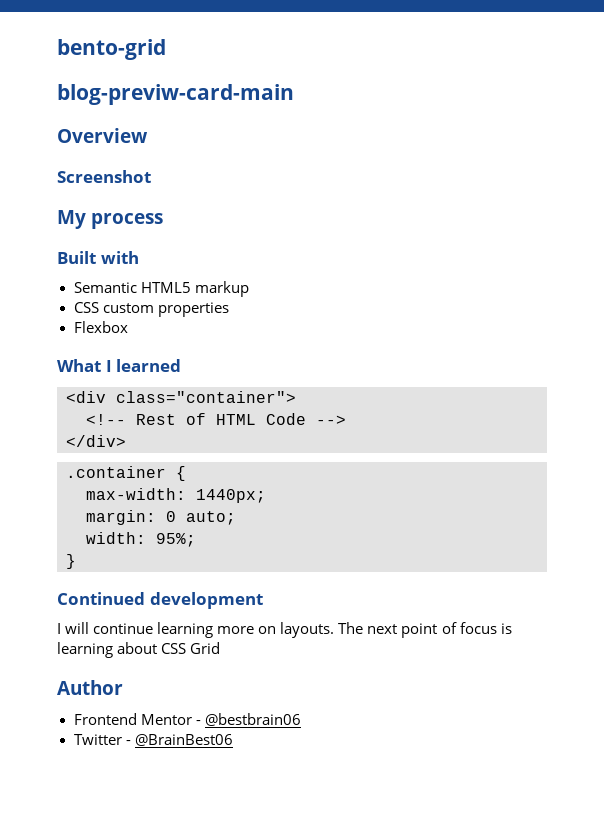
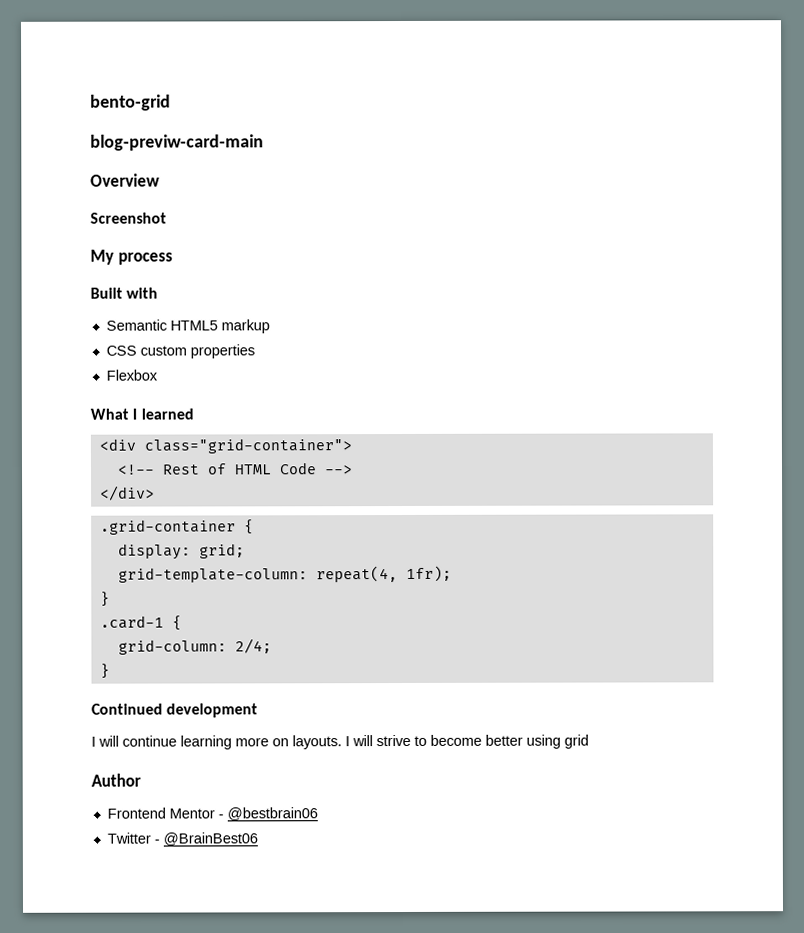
- <div class="container">
+ <div class="grid-container">
- .container {
- max-width: 1440px;
- margin: 0 auto;
- width: 95%;
+ .grid-container {
+ display: grid;
+ grid-template-column: repeat(4, 1fr);
+ }
+ .card-1 {
+ grid-column: 2/4;
- The next point of focus is learning about CSS Grid
+ I will strive to become better using grid

